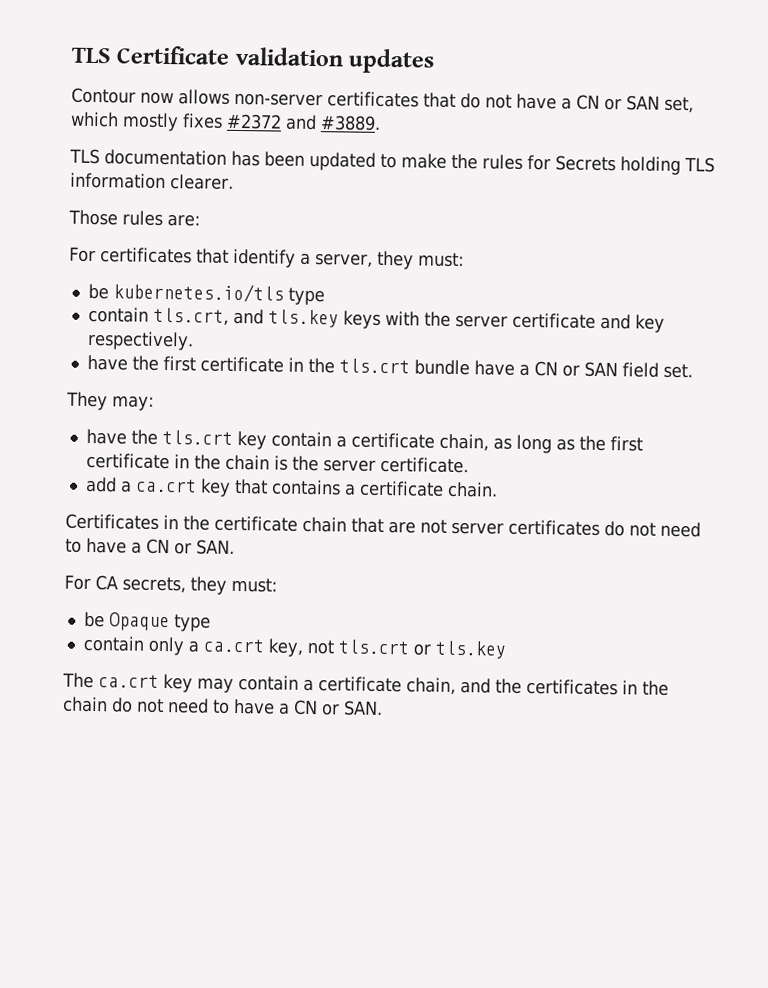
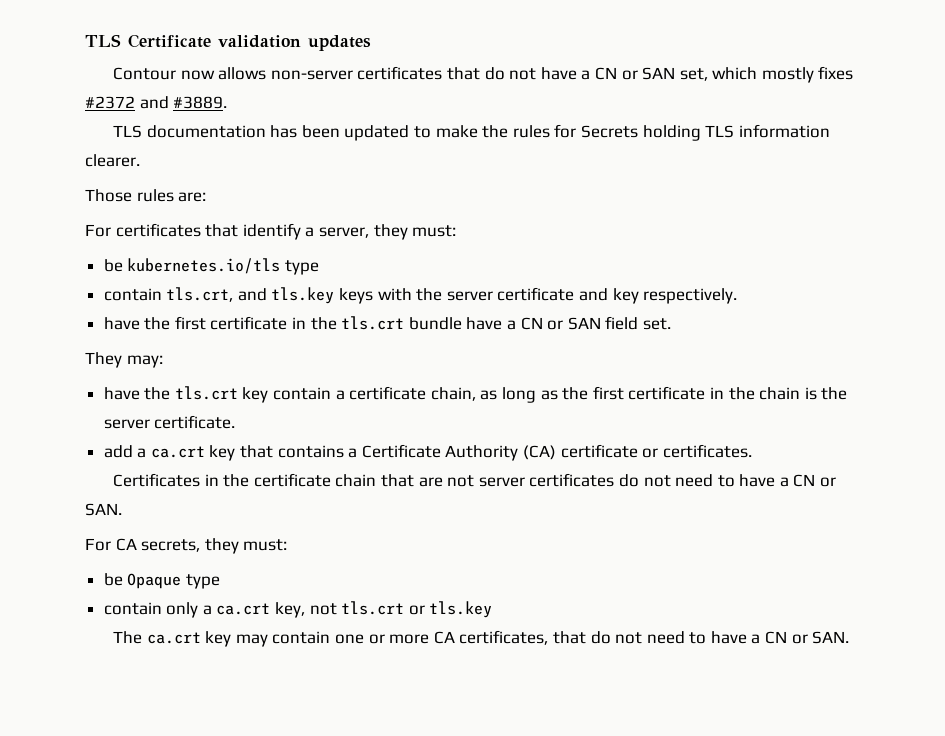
- add a ca.crt key that contains a certificate chain.
+ add a ca.crt key that contains a Certificate Authority (CA) certificate or certificates.
- The ca.crt key may contain a certificate chain, and the certificates in the chain do not need to have a CN or SAN.
+ The ca.crt key may contain one or more CA certificates, that do not need to have a CN or SAN.

